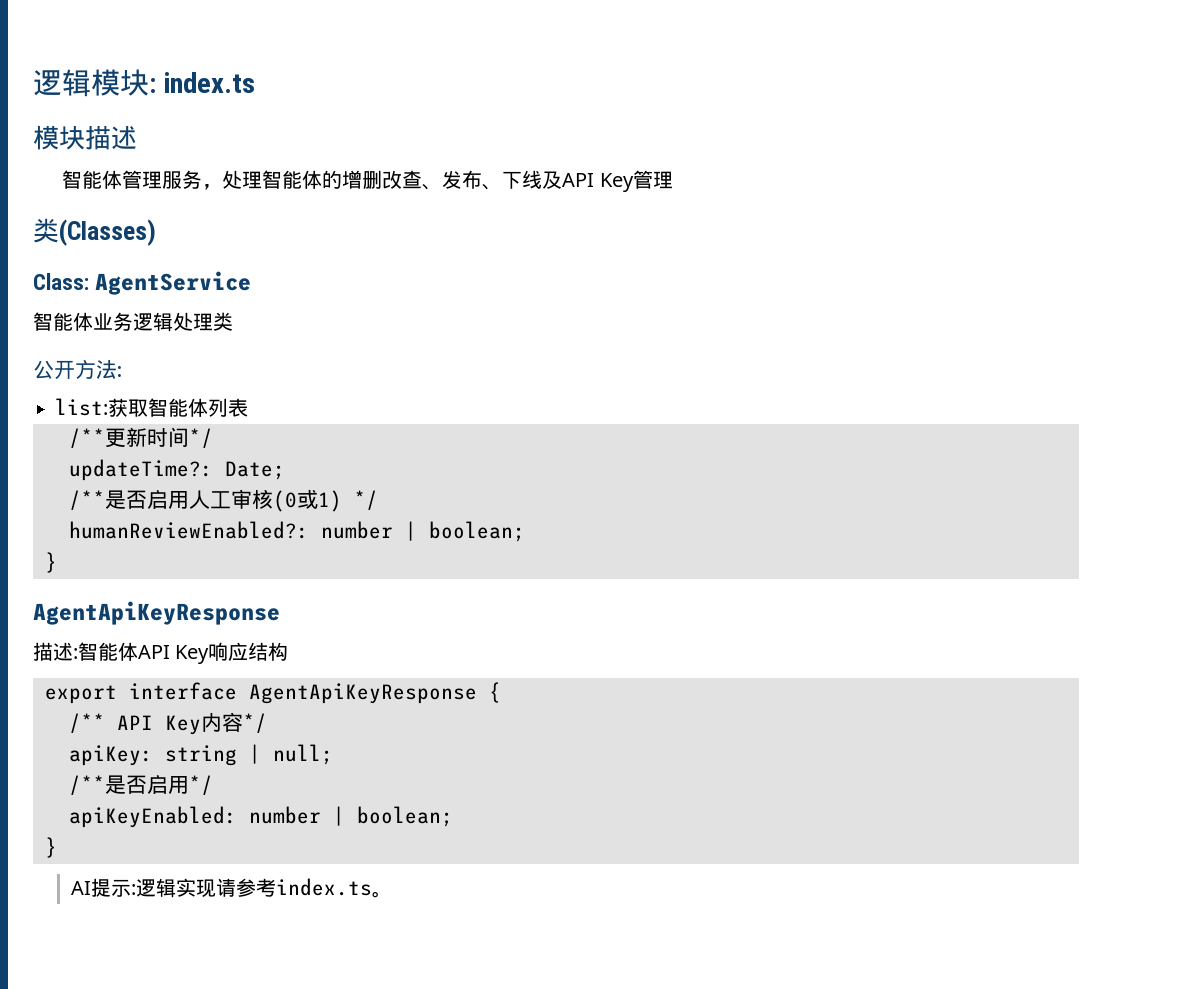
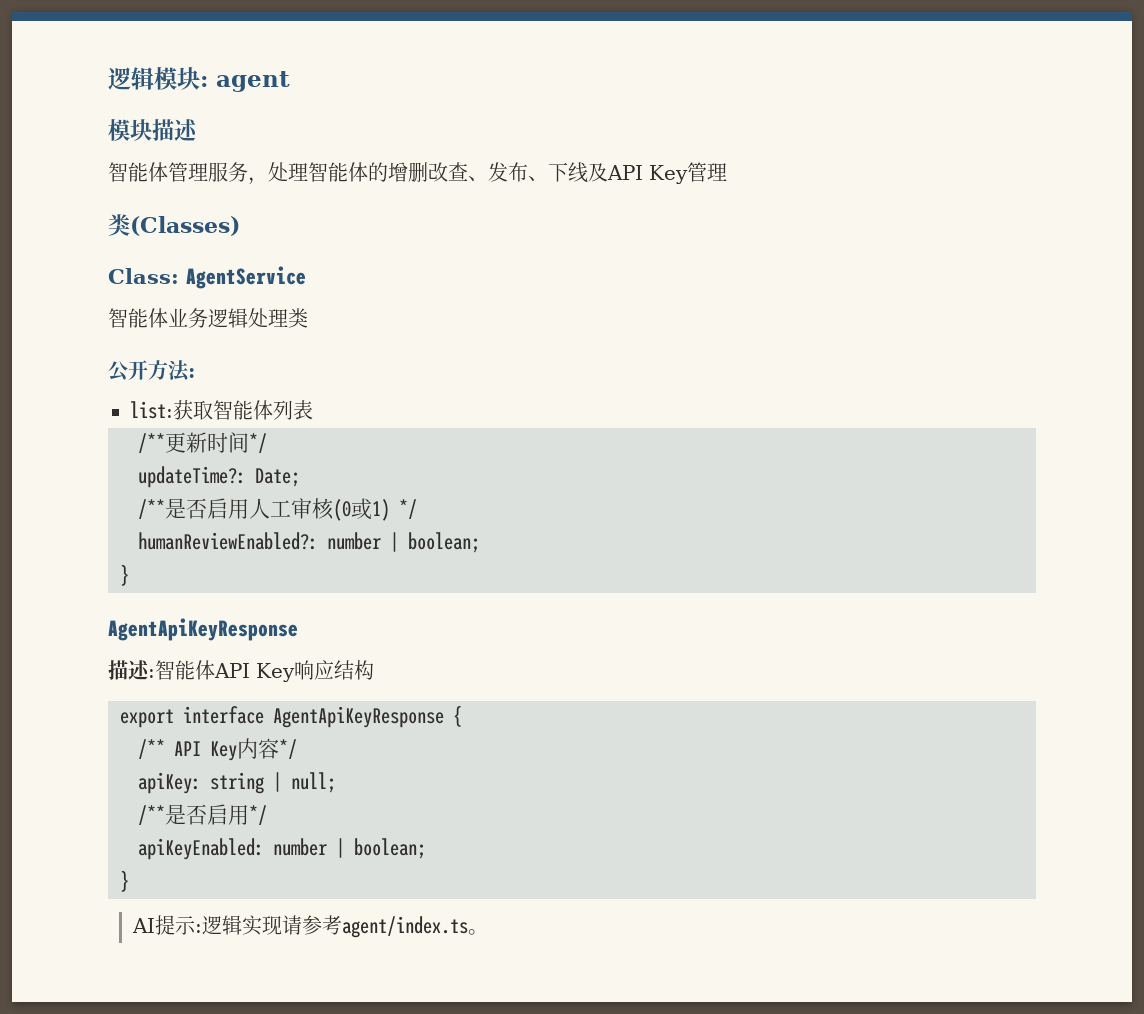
- 逻辑模块: index.ts
+ 逻辑模块: agent
- AI提示:逻辑实现请参考index.ts。
+ AI提示:逻辑实现请参考agent/index.ts。

